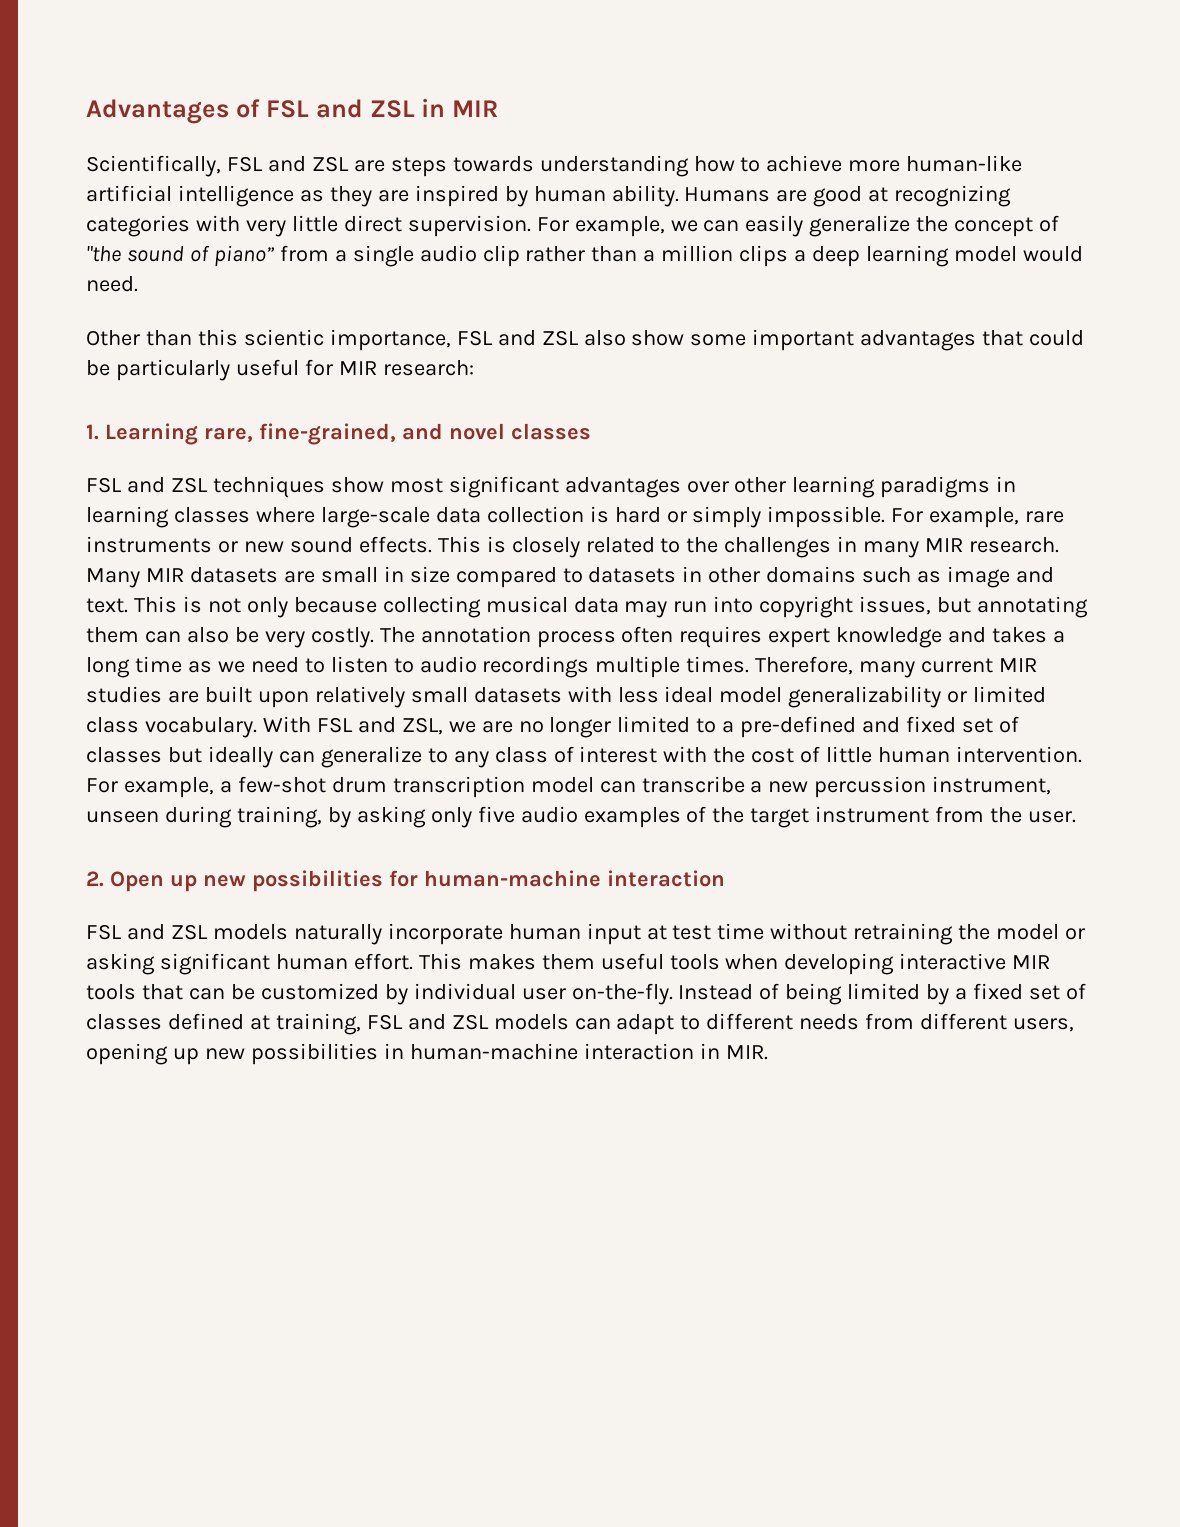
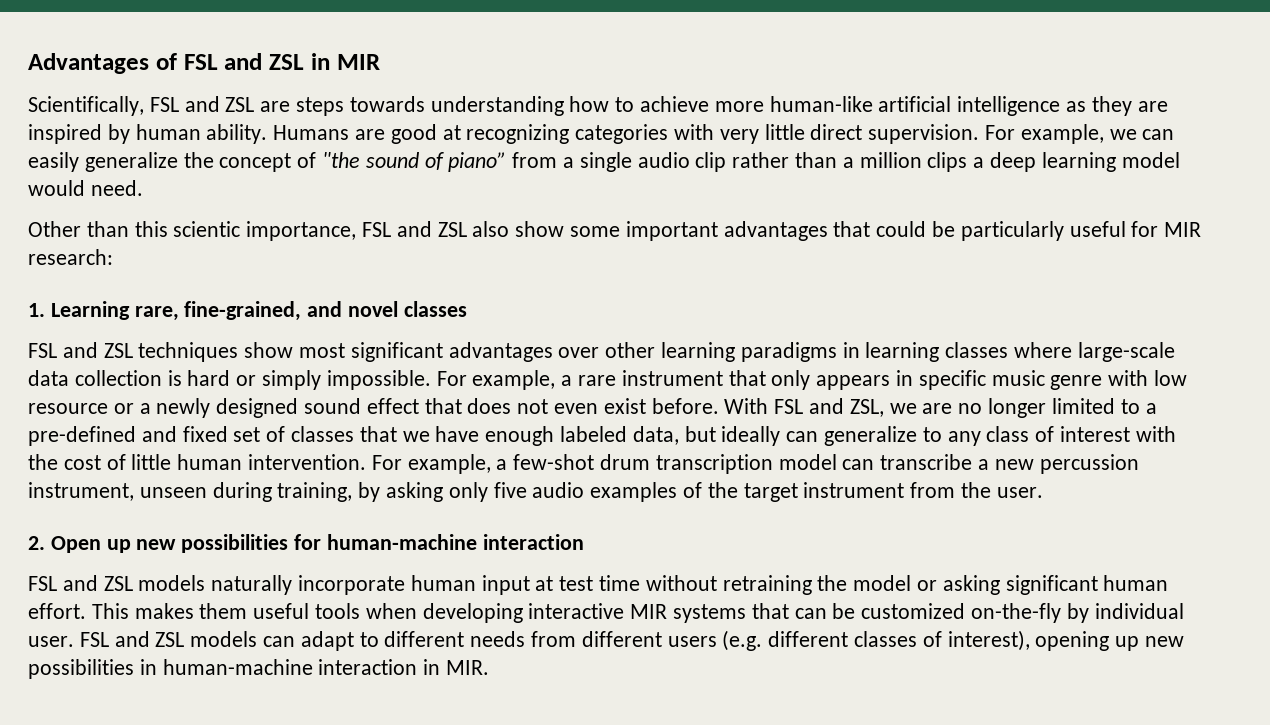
- For example, rare instruments or new sound effects. This is closely related to the challenges in many MIR research. Many MIR datasets are small in size compared to datasets in other domains such as image and text. This is not only because collecting musical data may run into copyright issues, but annotating them can also be very costly. The annotation process often requires expert knowledge and takes a long time as we need to listen to audio recordings multiple times. Therefore, many current MIR studies are built upon relatively small datasets with less ideal model generalizability or limited class vocabulary.
+ For example, a rare instrument that only appears in specific music genre with low resource or a newly designed sound effect that does not even exist before.
- With FSL and ZSL, we are no longer limited to a pre-defined and fixed set of classes but ideally can generalize to any class of interest with the cost of little human intervention.
+ With FSL and ZSL, we are no longer limited to a pre-defined and fixed set of classes that we have enough labeled data, but ideally can generalize to any class of interest with the cost of little human intervention.
- This makes them useful tools when developing interactive MIR tools that can be customized by individual user on-the-fly. Instead of being limited by a fixed set of classes defined at training, FSL and ZSL models can adapt to different needs from different users, opening up new possibilities in human-machine interaction in MIR.
+ This makes them useful tools when developing interactive MIR systems that can be customized on-the-fly by individual user. FSL and ZSL models can adapt to different needs from different users (e.g. different classes of interest), opening up new possibilities in human-machine interaction in MIR.

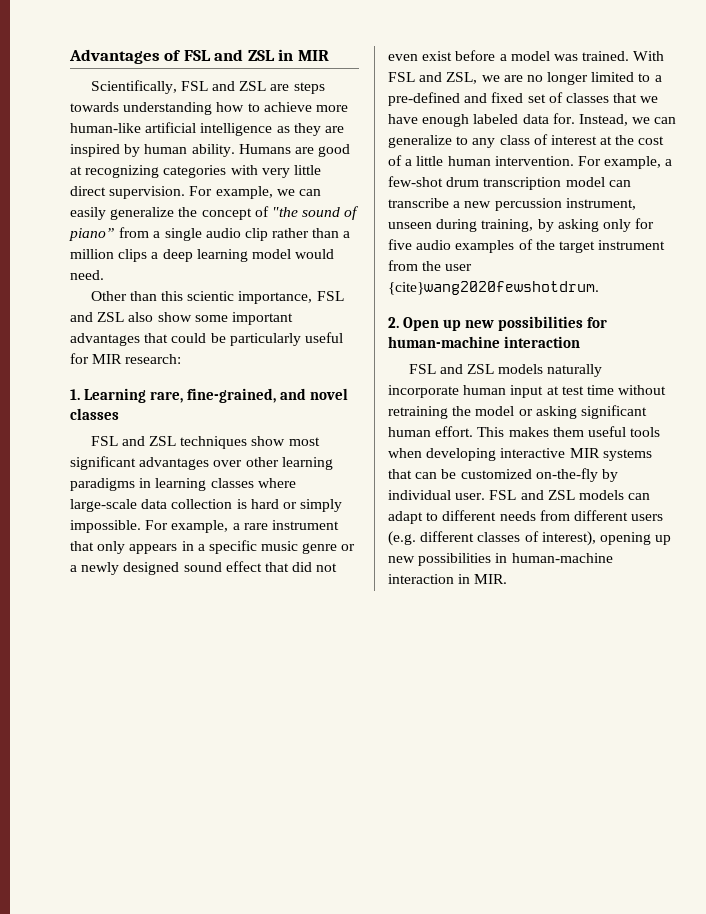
- For example, a rare instrument that only appears in specific music genre with low resource or a newly designed sound effect that does not even exist before.
+ For example, a rare instrument that only appears in a specific music genre or a newly designed sound effect that did not even exist before a model was trained.
- With FSL and ZSL, we are no longer limited to a pre-defined and fixed set of classes that we have enough labeled data, but ideally can generalize to any class of interest with the cost of little human intervention.
+ With FSL and ZSL, we are no longer limited to a pre-defined and fixed set of classes that we have enough labeled data for. Instead, we can generalize to any class of interest at the cost of a little human intervention.
- For example, a few-shot drum transcription model can transcribe a new percussion instrument, unseen during training, by asking only five audio examples of the target instrument from the user.
+ For example, a few-shot drum transcription model can transcribe a new percussion instrument, unseen during training, by asking only for five audio examples of the target instrument from the user {cite}wang2020fewshotdrum.

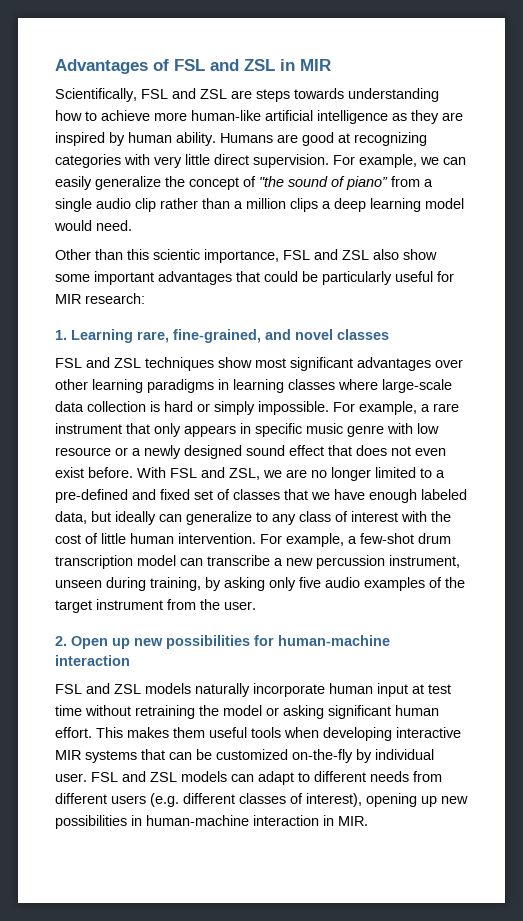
- For example, a rare instrument that only appears in a specific music genre or a newly designed sound effect that did not even exist before a model was trained.
+ For example, a rare instrument that only appears in specific music genre with low resource or a newly designed sound effect that does not even exist before.
- With FSL and ZSL, we are no longer limited to a pre-defined and fixed set of classes that we have enough labeled data for. Instead, we can generalize to any class of interest at the cost of a little human intervention.
+ With FSL and ZSL, we are no longer limited to a pre-defined and fixed set of classes that we have enough labeled data, but ideally can generalize to any class of interest with the cost of little human intervention.
- For example, a few-shot drum transcription model can transcribe a new percussion instrument, unseen during training, by asking only for five audio examples of the target instrument from the user {cite}wang2020fewshotdrum.
+ For example, a few-shot drum transcription model can transcribe a new percussion instrument, unseen during training, by asking only five audio examples of the target instrument from the user.

